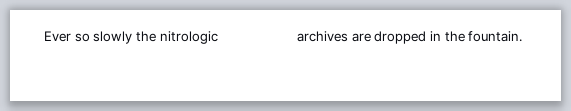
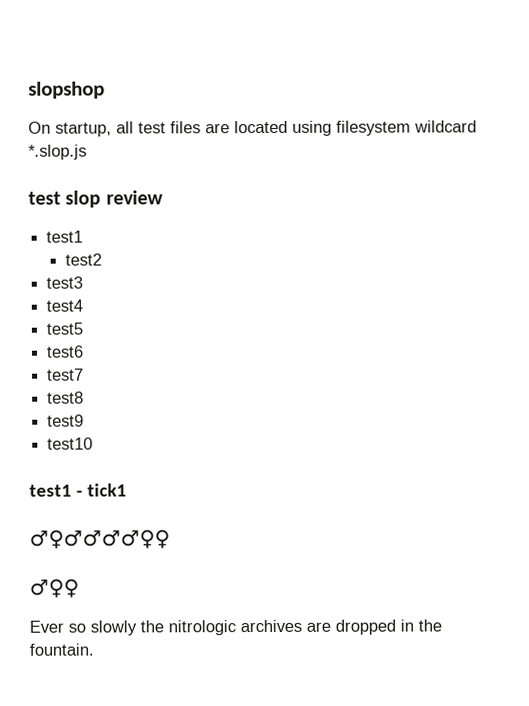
+ slopshop
+ On startup, all test files are located using filesystem wildcard *.slop.js
+ test slop review
+ test1
+ test2
+ test3
+ test4
+ test5
+ test6
+ test7
+ test8
+ test9
+ test10
+ test1 - tick1
+ ♂♀♂♂♂♂♀♀
+ ♂♀♀

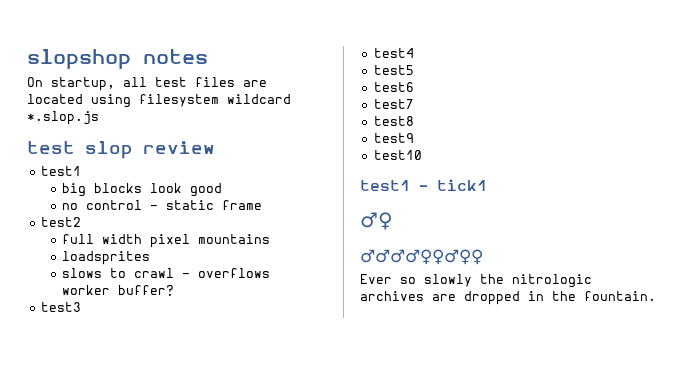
- slopshop
+ slopshop notes
+ big blocks look good
+ no control - static frame
  test2
+ full width pixel mountains
+ loadsprites
+ slows to crawl - overflows worker buffer?
- ♂♀♂♂♂♂♀♀
- ♂♀♀
+ ♂♀
+ ♂♂♂♂♀♀♂♀♀

